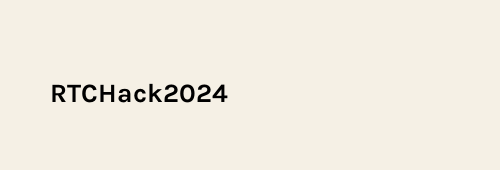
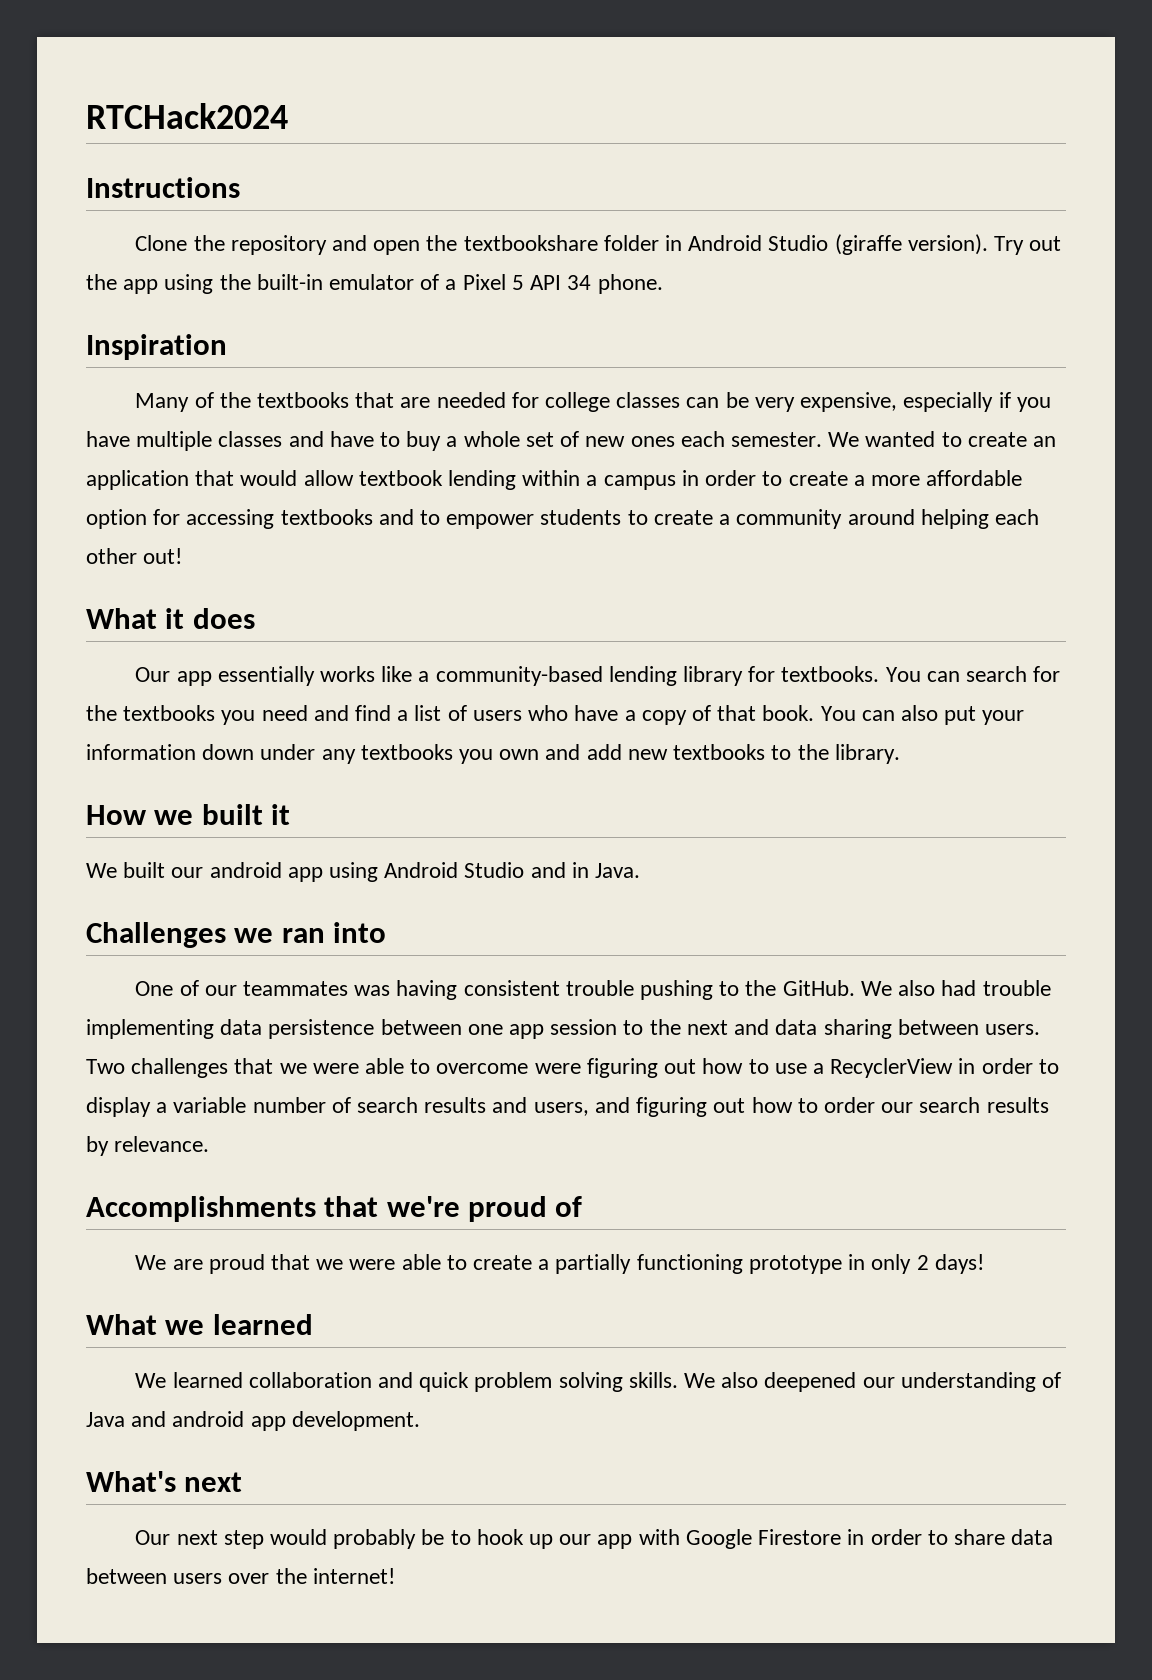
+ Instructions
+ Clone the repository and open the textbookshare folder in Android Studio (giraffe version). Try out the app using the built-in emulator of a Pixel 5 API 34 phone.
+ Inspiration
+ Many of the textbooks that are needed for college classes can be very expensive, especially if you have multiple classes and have to buy a whole set of new ones each semester. We wanted to create an application that would allow textbook lending within a campus in order to create a more affordable option for accessing textbooks and to empower students to create a community around helping each other out!
+ What it does
+ Our app essentially works like a community-based lending library for textbooks. You can search for the textbooks you need and find a list of users who have a copy of that book. You can also put your information down under any textbooks you own and add new textbooks to the library.
+ How we built it
+ We built our android app using Android Studio and in Java.
+ Challenges we ran into
+ One of our teammates was having consistent trouble pushing to the GitHub. We also had trouble implementing data persistence between one app session to the next and data sharing between users. Two challenges that we were able to overcome were figuring out how to use a RecyclerView in order to display a variable number of search results and users, and figuring out how to order our search results by relevance.
+ Accomplishments that we're proud of
+ We are proud that we were able to create a partially functioning prototype in only 2 days!
+ What we learned
+ We learned collaboration and quick problem solving skills. We also deepened our understanding of Java and android app development.
+ What's next
+ Our next step would probably be to hook up our app with Google Firestore in order to share data between users over the internet!

